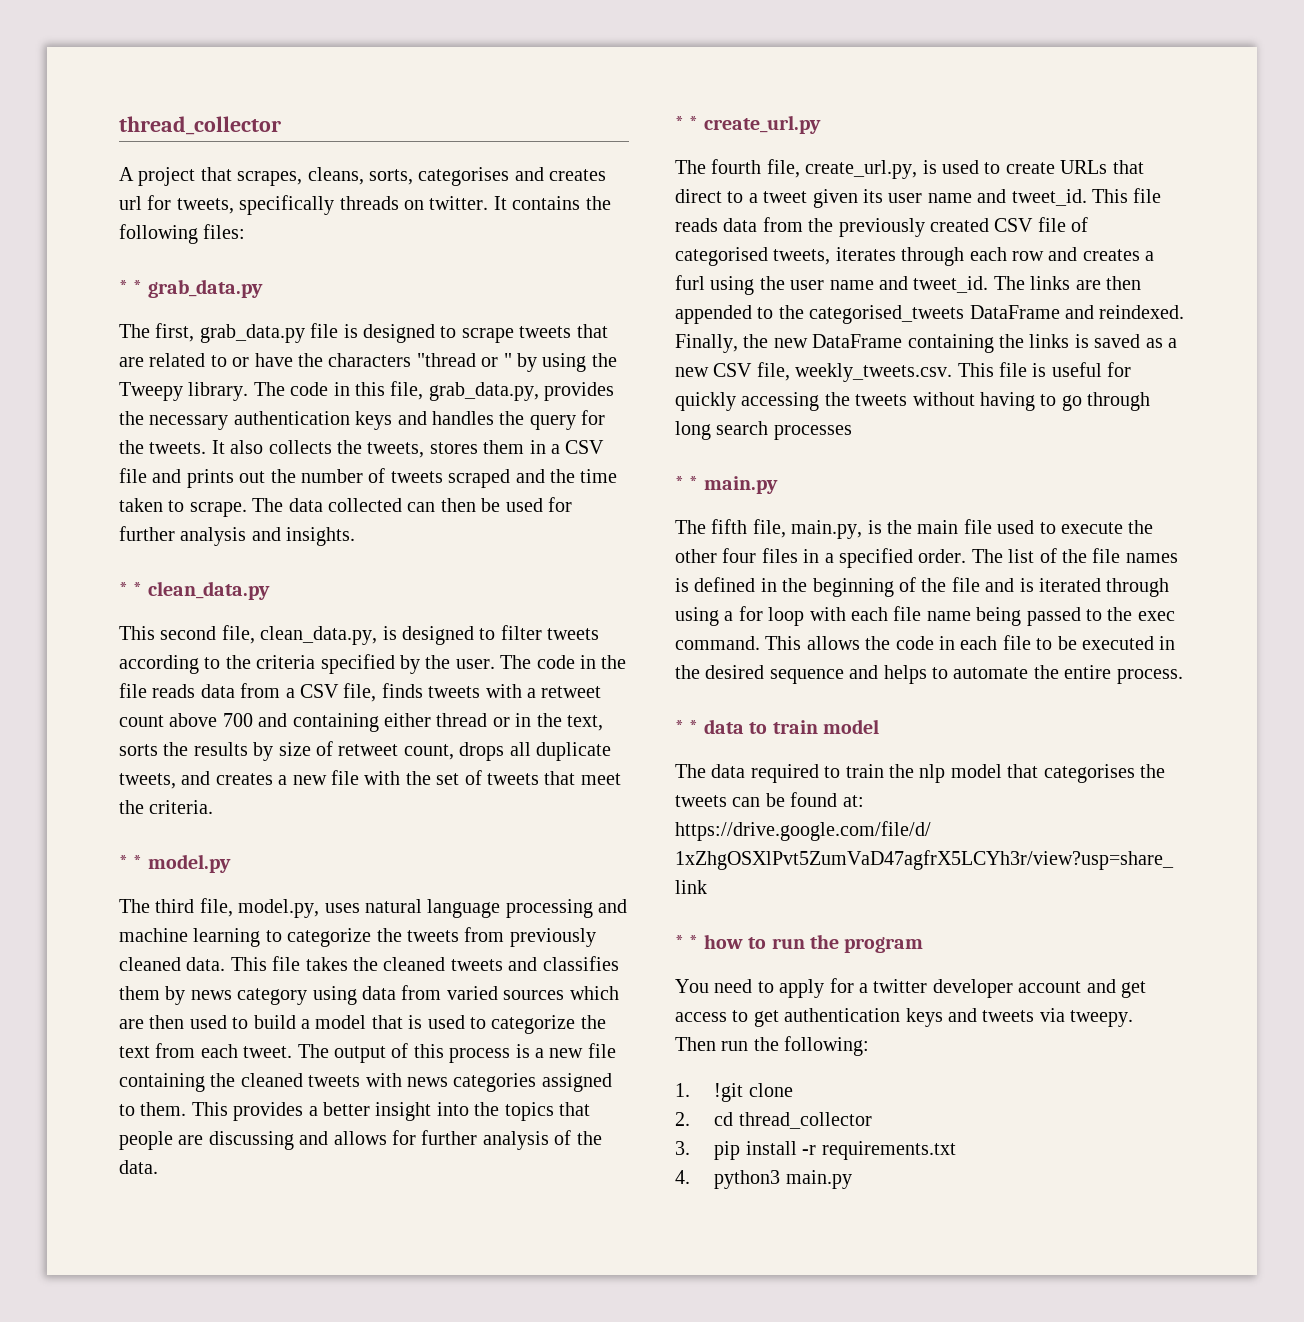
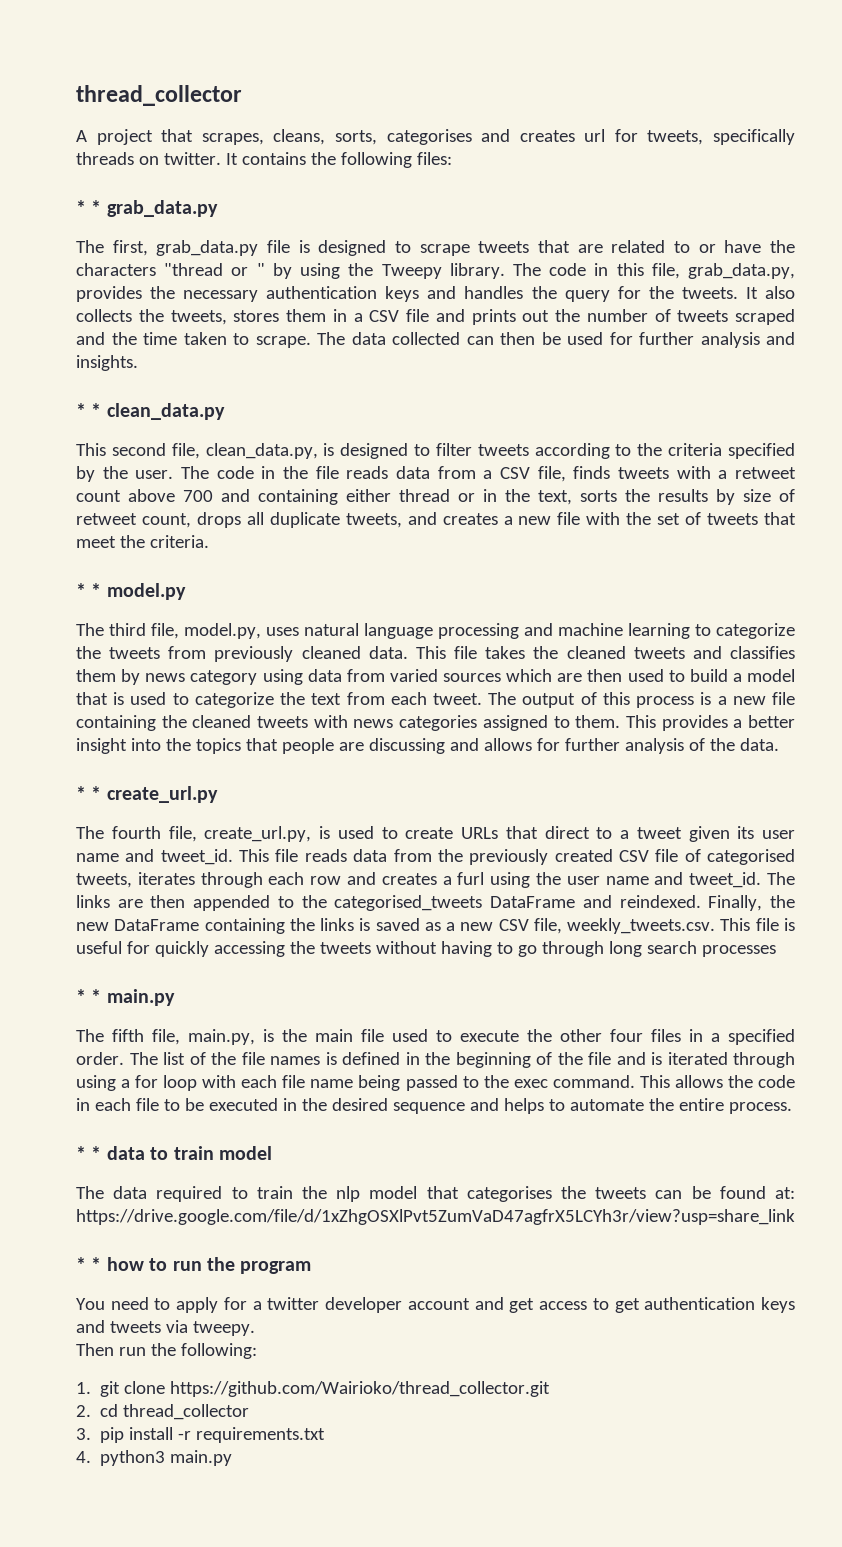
- 1. !git clone
+ 1. git clone https://github.com/Wairioko/thread_collector.git

